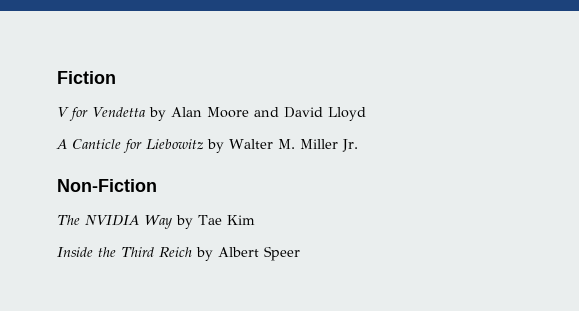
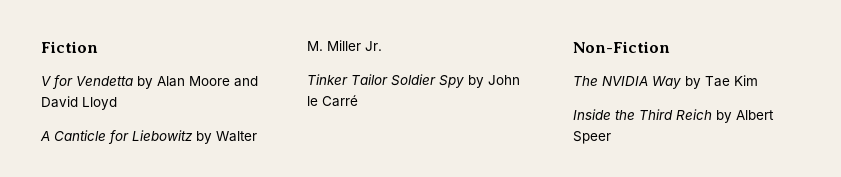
+ Tinker Tailor Soldier Spy by John le Carré

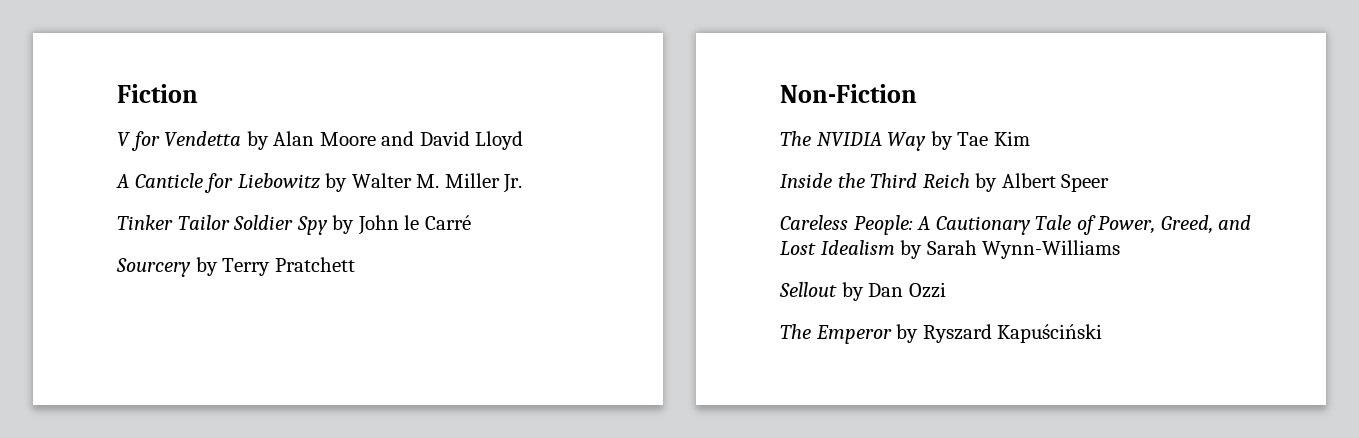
+ Sourcery by Terry Pratchett
+ Careless People: A Cautionary Tale of Power, Greed, and Lost Idealism by Sarah Wynn-Williams
+ Sellout by Dan Ozzi
+ The Emperor by Ryszard Kapuściński

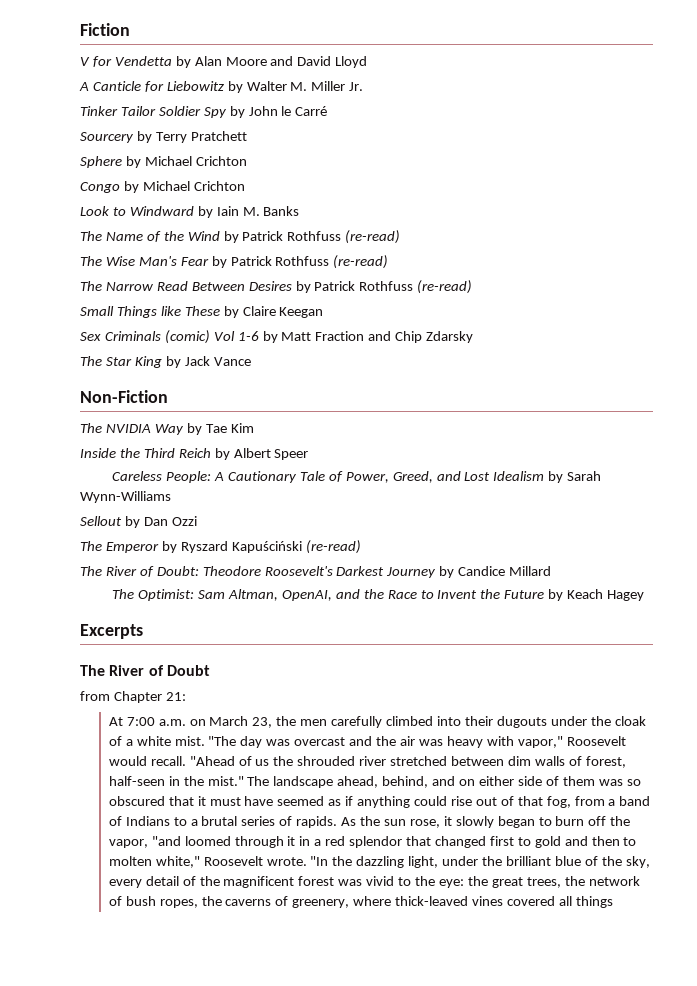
+ Sphere by Michael Crichton
+ Congo by Michael Crichton
+ Look to Windward by Iain M. Banks
+ The Name of the Wind by Patrick Rothfuss (re-read)
+ The Wise Man's Fear by Patrick Rothfuss (re-read)
+ The Narrow Read Between Desires by Patrick Rothfuss (re-read)
+ Small Things like These by Claire Keegan
+ Sex Criminals (comic) Vol 1-6 by Matt Fraction and Chip Zdarsky
+ The Star King by Jack Vance
- The Emperor by Ryszard Kapuściński
+ The Emperor by Ryszard Kapuściński (re-read)
+ The River of Doubt: Theodore Roosevelt's Darkest Journey by Candice Millard
+ The Optimist: Sam Altman, OpenAI, and the Race to Invent the Future by Keach Hagey
+ Excerpts
+ The River of Doubt
+ from Chapter 21:
+ At 7:00 a.m. on March 23, the men carefully climbed into their dugouts under the cloak of a white mist. "The day was overcast and the air was heavy with vapor," Roosevelt would recall. "Ahead of us the shrouded river stretched between dim walls of forest, half-seen in the mist." The landscape ahead, behind, and on either side of them was so obscured that it must have seemed as if anything could rise out of that fog, from a band of Indians to a brutal series of rapids. As the sun rose, it slowly began to burn off the vapor, "and loomed through it in a red splendor that changed first to gold and then to molten white," Roosevelt wrote. "In the dazzling light, under the brilliant blue of the sky, every detail of the magnificent forest was vivid to the eye: the great trees, the network of bush ropes, the caverns of greenery, where thick-leaved vines covered all things

